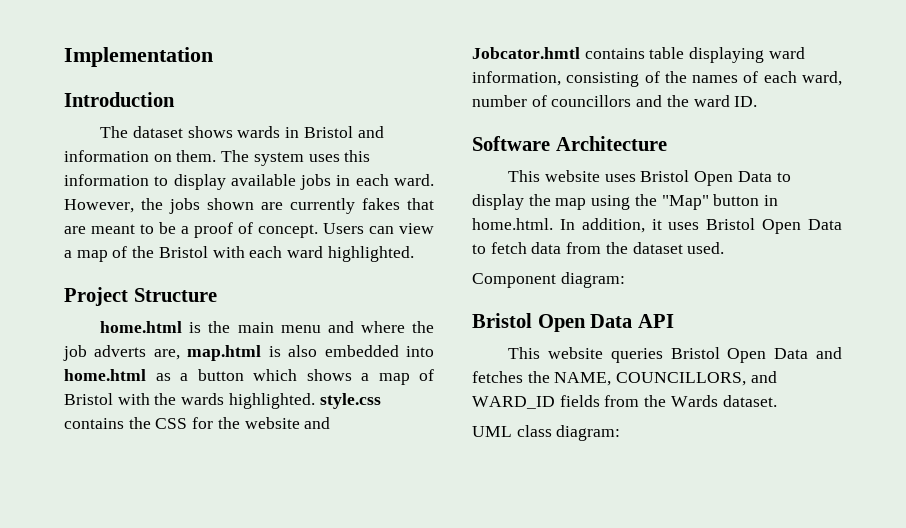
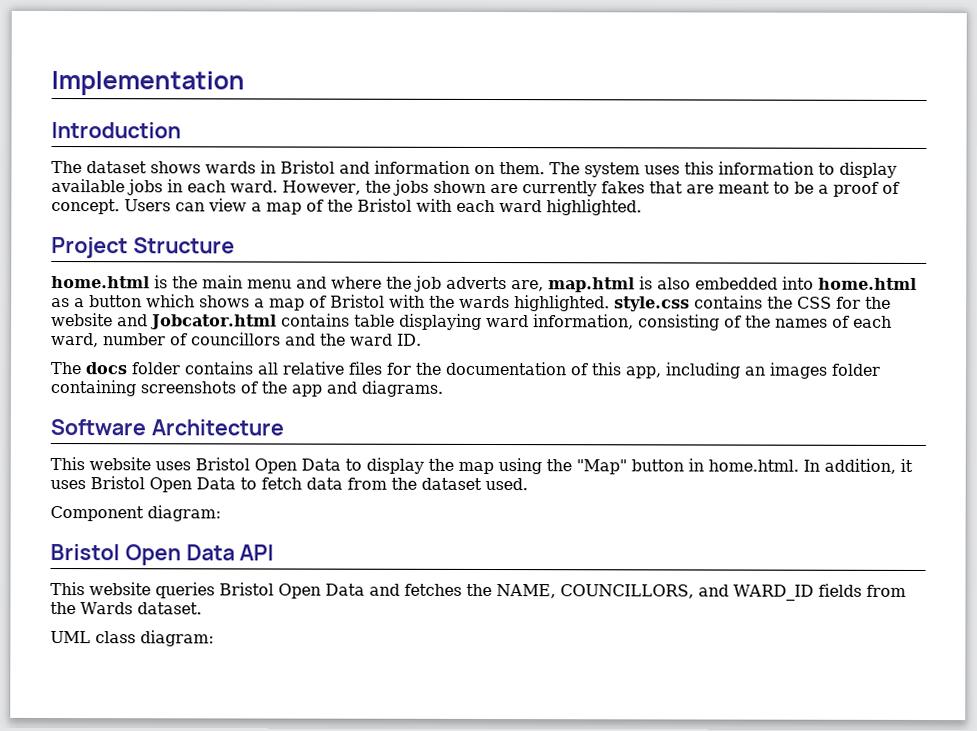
- home.html is the main menu and where the job adverts are, map.html is also embedded into home.html as a button which shows a map of Bristol with the wards highlighted. style.css contains the CSS for the website and Jobcator.hmtl contains table displaying ward information, consisting of the names of each ward, number of councillors and the ward ID.
+ home.html is the main menu and where the job adverts are, map.html is also embedded into home.html as a button which shows a map of Bristol with the wards highlighted. style.css contains the CSS for the website and Jobcator.html contains table displaying ward information, consisting of the names of each ward, number of councillors and the ward ID.
+ The docs folder contains all relative files for the documentation of this app, including an images folder containing screenshots of the app and diagrams.

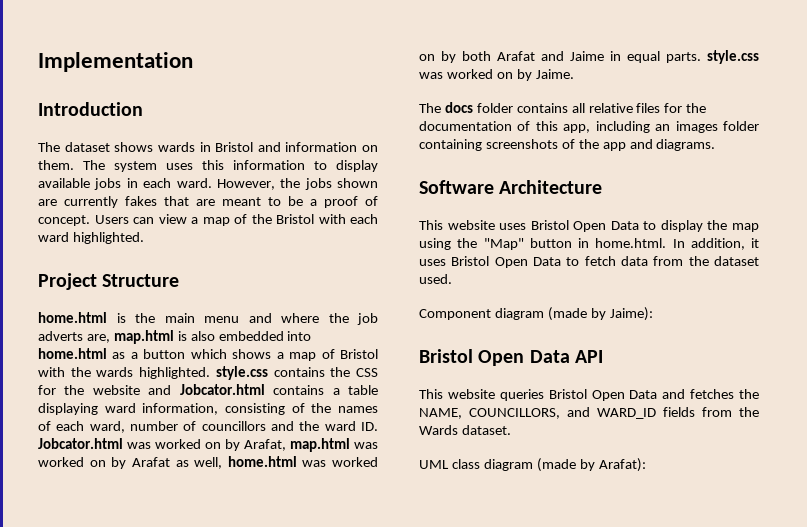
- home.html is the main menu and where the job adverts are, map.html is also embedded into home.html as a button which shows a map of Bristol with the wards highlighted. style.css contains the CSS for the website and Jobcator.html contains table displaying ward information, consisting of the names of each ward, number of councillors and the ward ID.
+ home.html is the main menu and where the job adverts are, map.html is also embedded into home.html as a button which shows a map of Bristol with the wards highlighted. style.css contains the CSS for the website and Jobcator.html contains a table displaying ward information, consisting of the names of each ward, number of councillors and the ward ID. Jobcator.html was worked on by Arafat, map.html was worked on by Arafat as well, home.html was worked on by both Arafat and Jaime in equal parts. style.css was worked on by Jaime.
- Component diagram:
+ Component diagram (made by Jaime):
- UML class diagram:
+ UML class diagram (made by Arafat):

